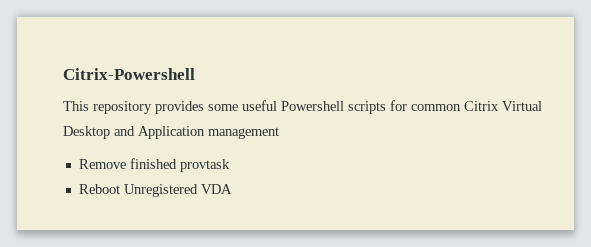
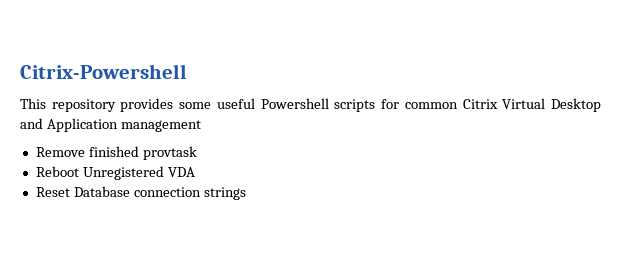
+ Reset Database connection strings

